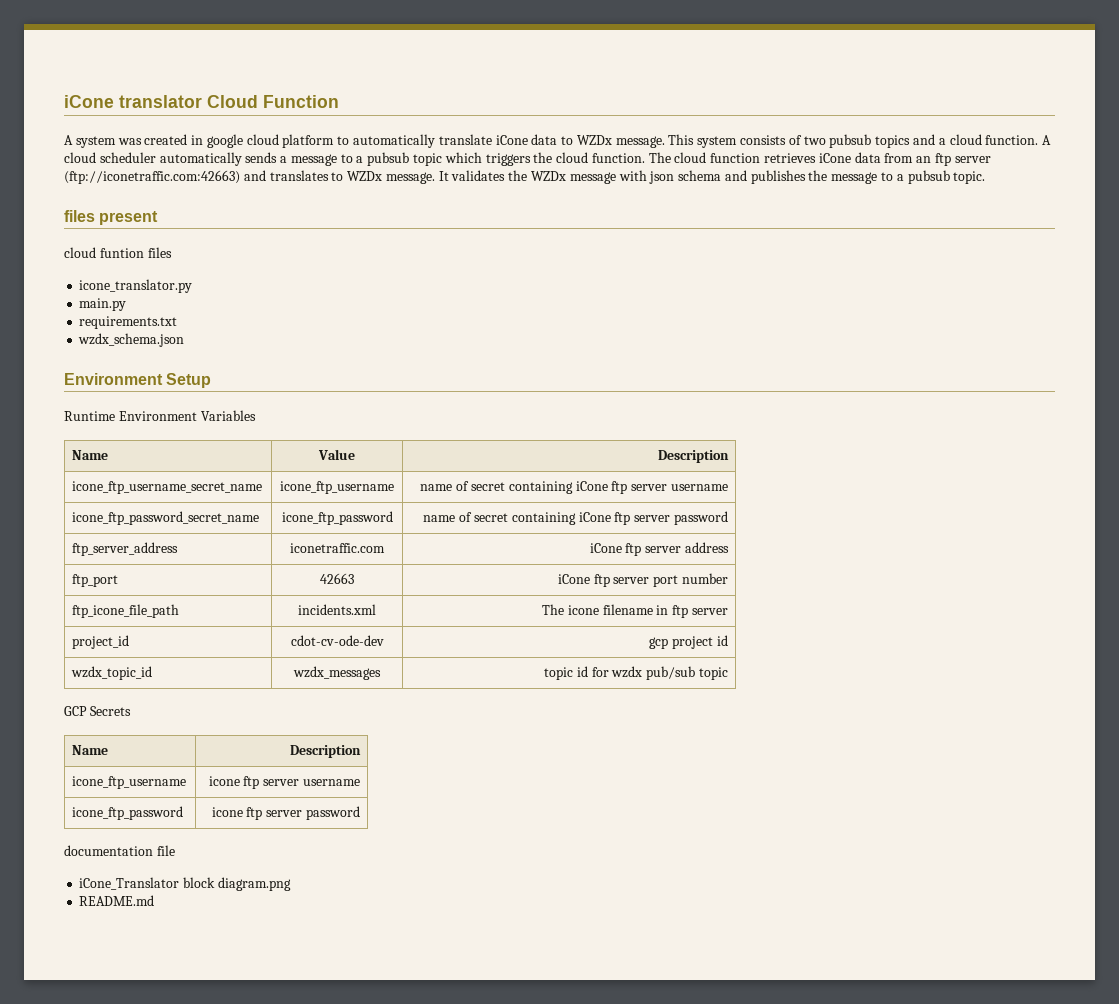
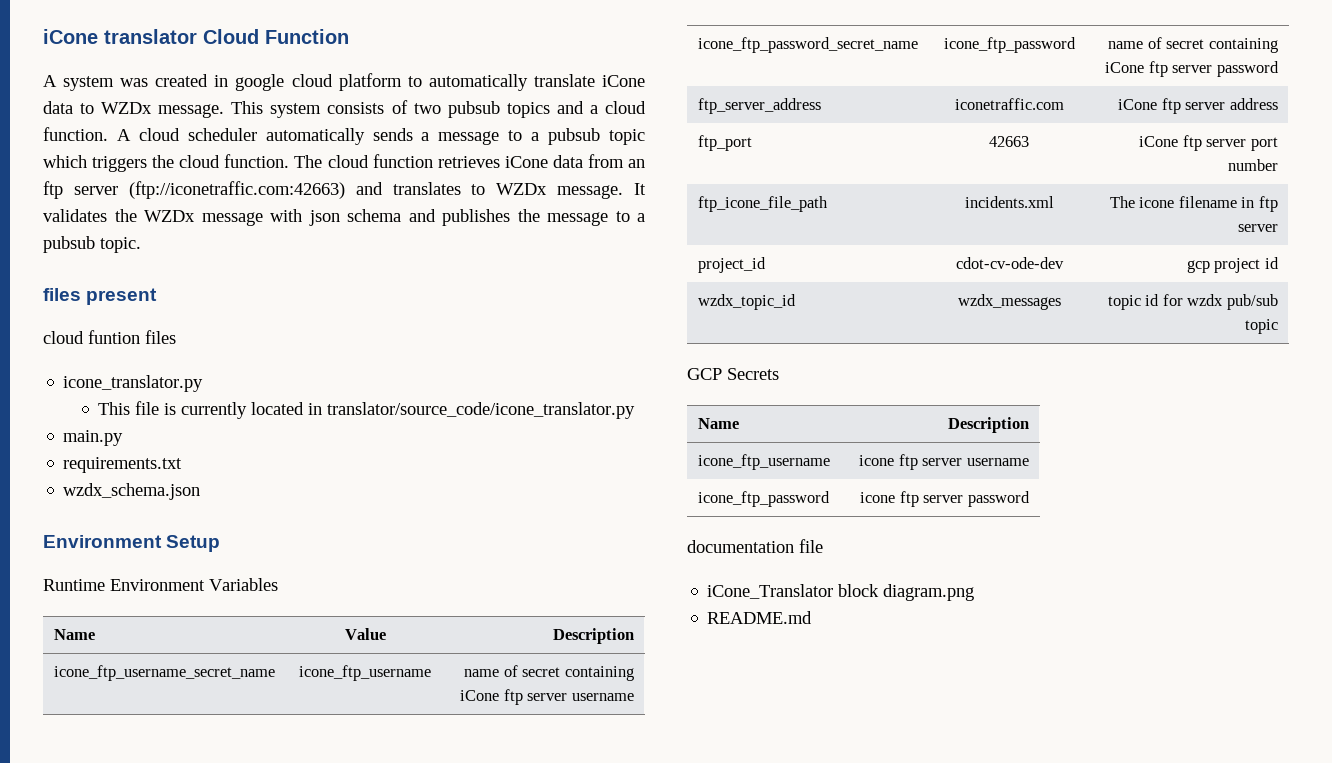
+ This file is currently located in translator/source_code/icone_translator.py

